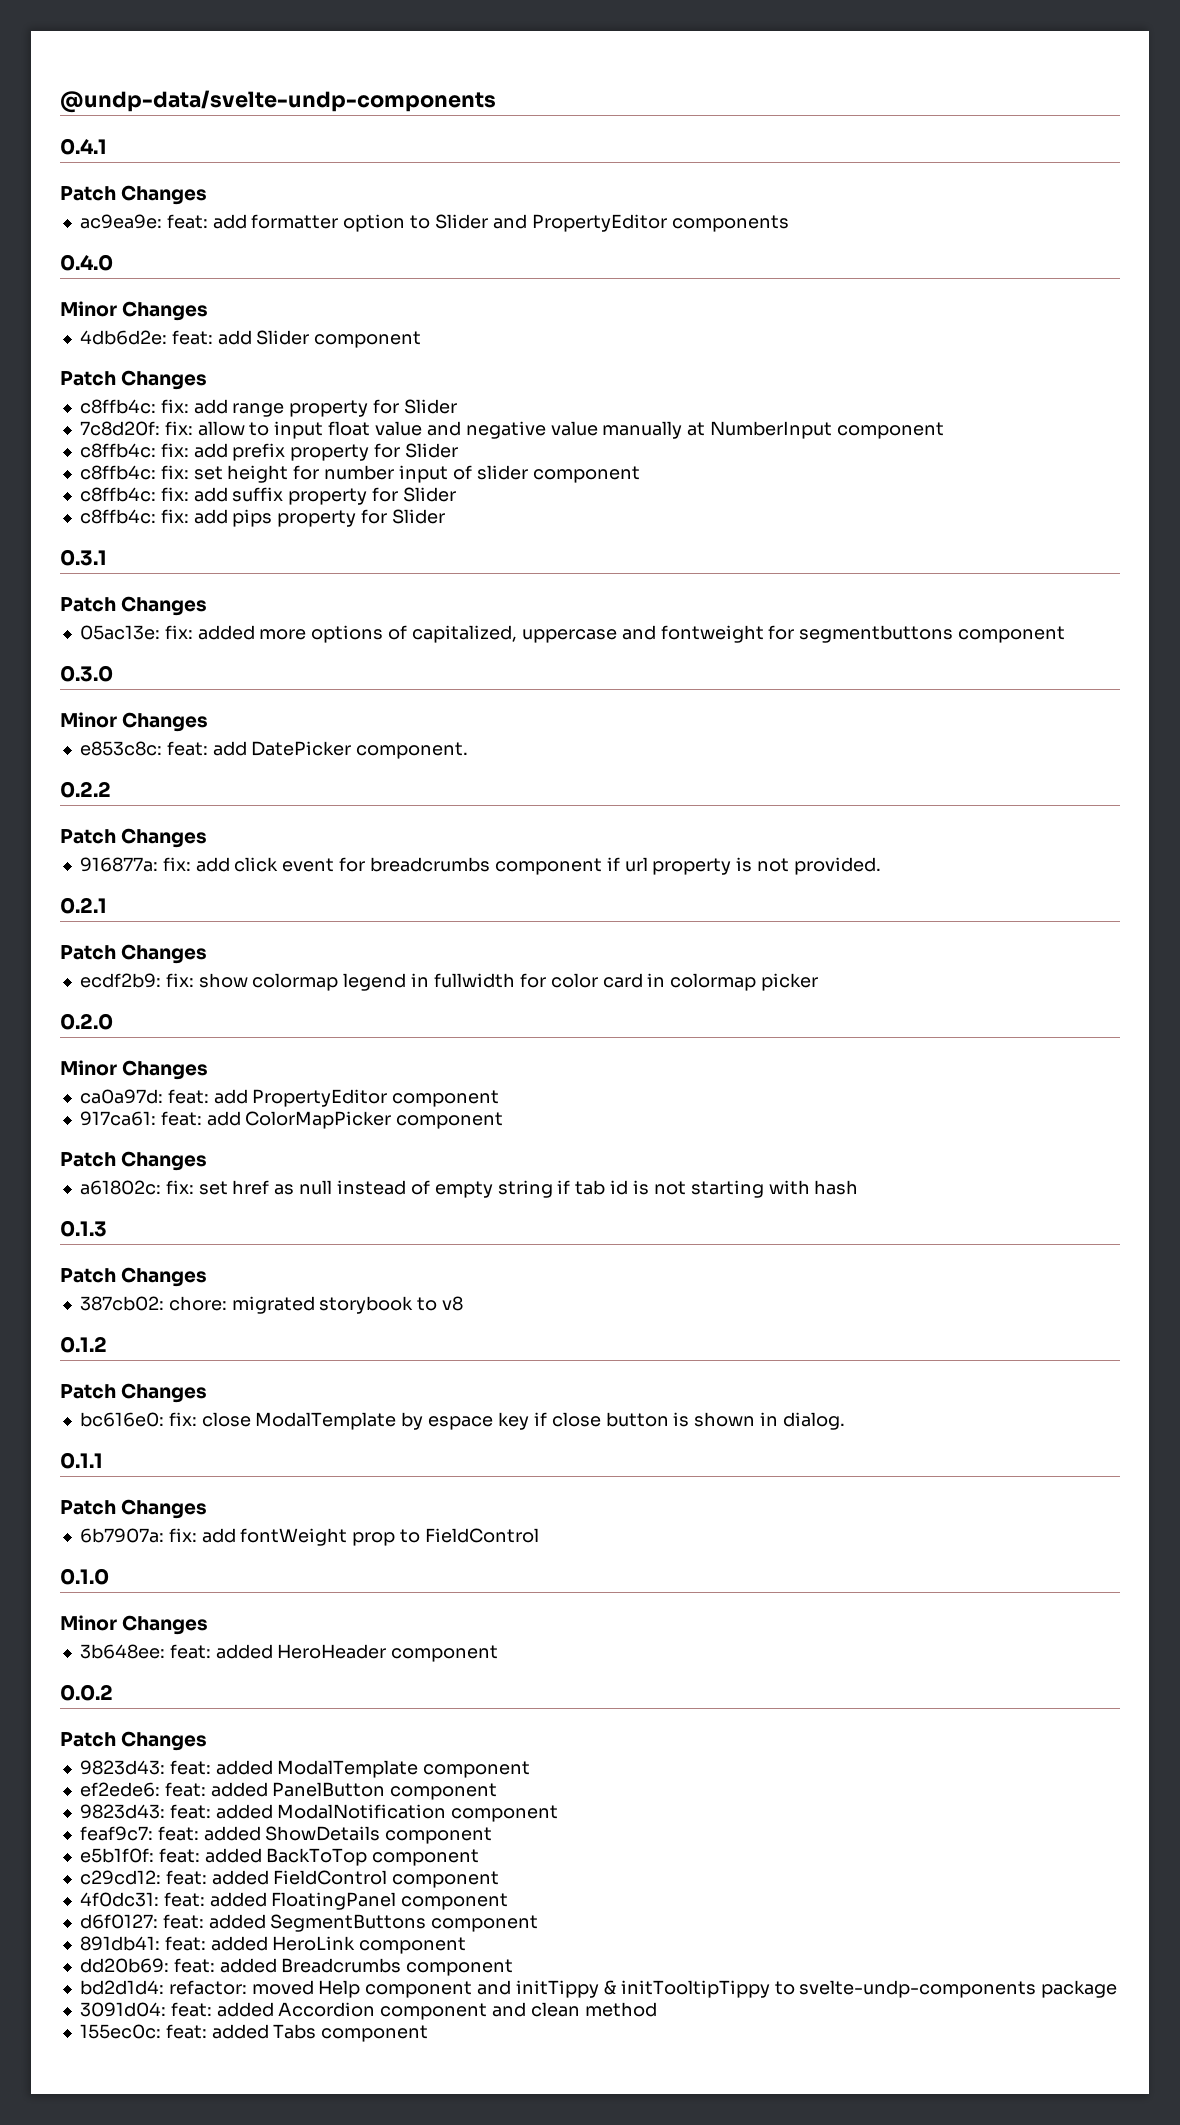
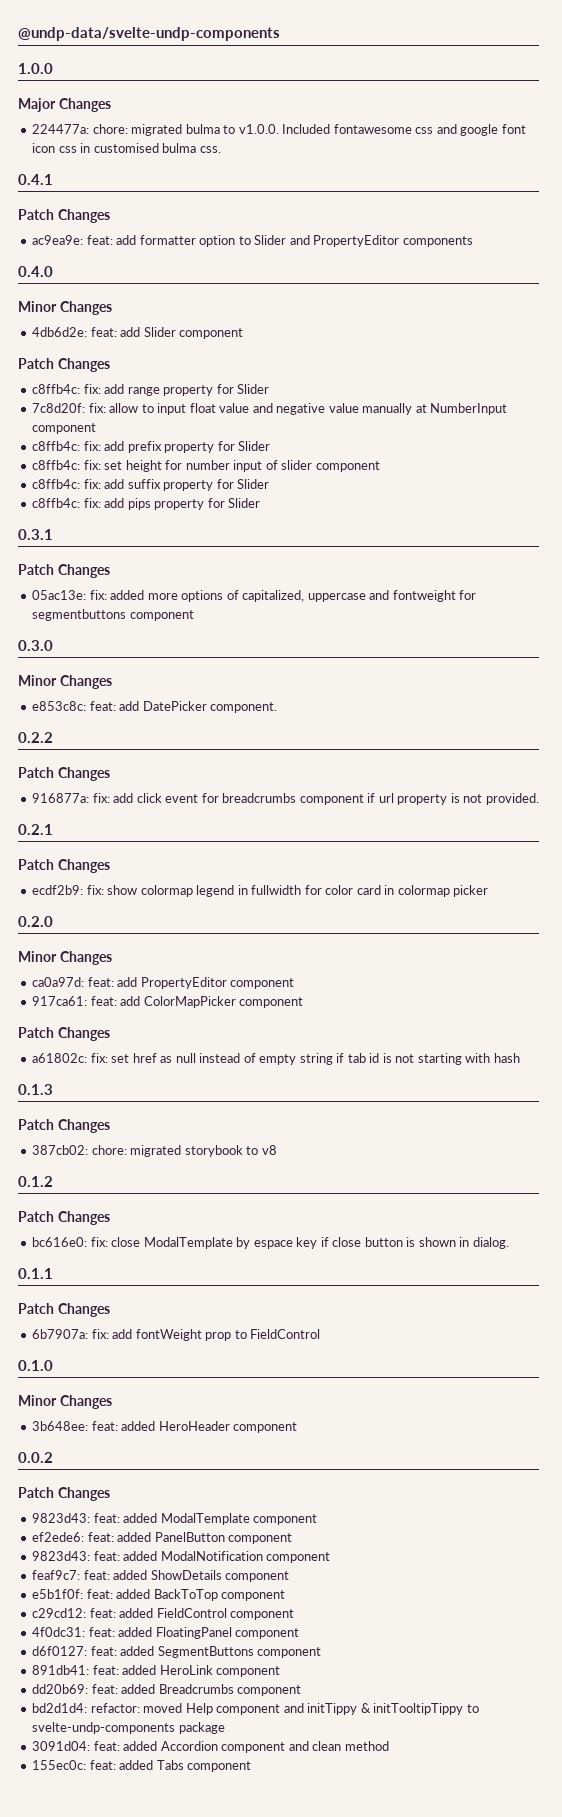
+ 1.0.0
+ Major Changes
+ 224477a: chore: migrated bulma to v1.0.0. Included fontawesome css and google font icon css in customised bulma css.

